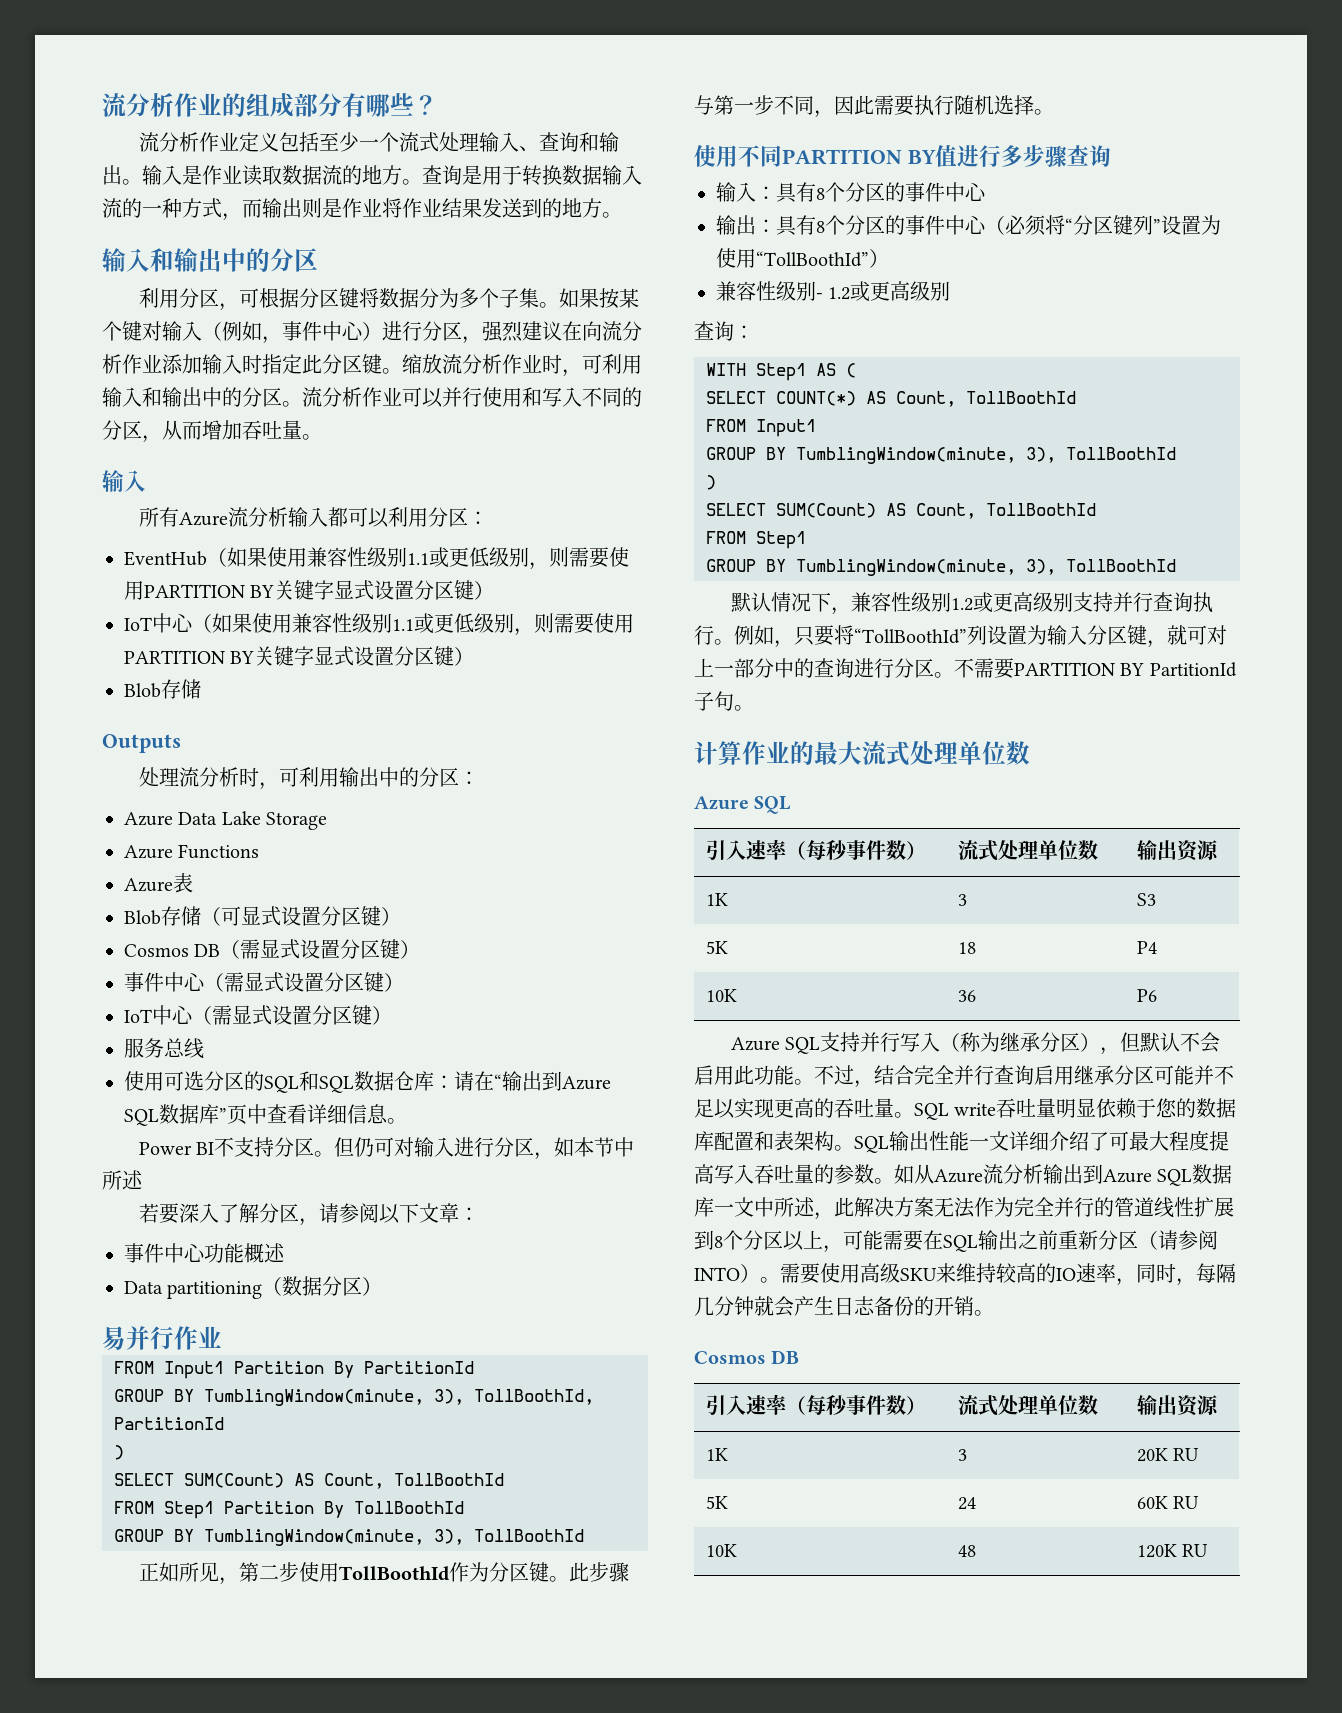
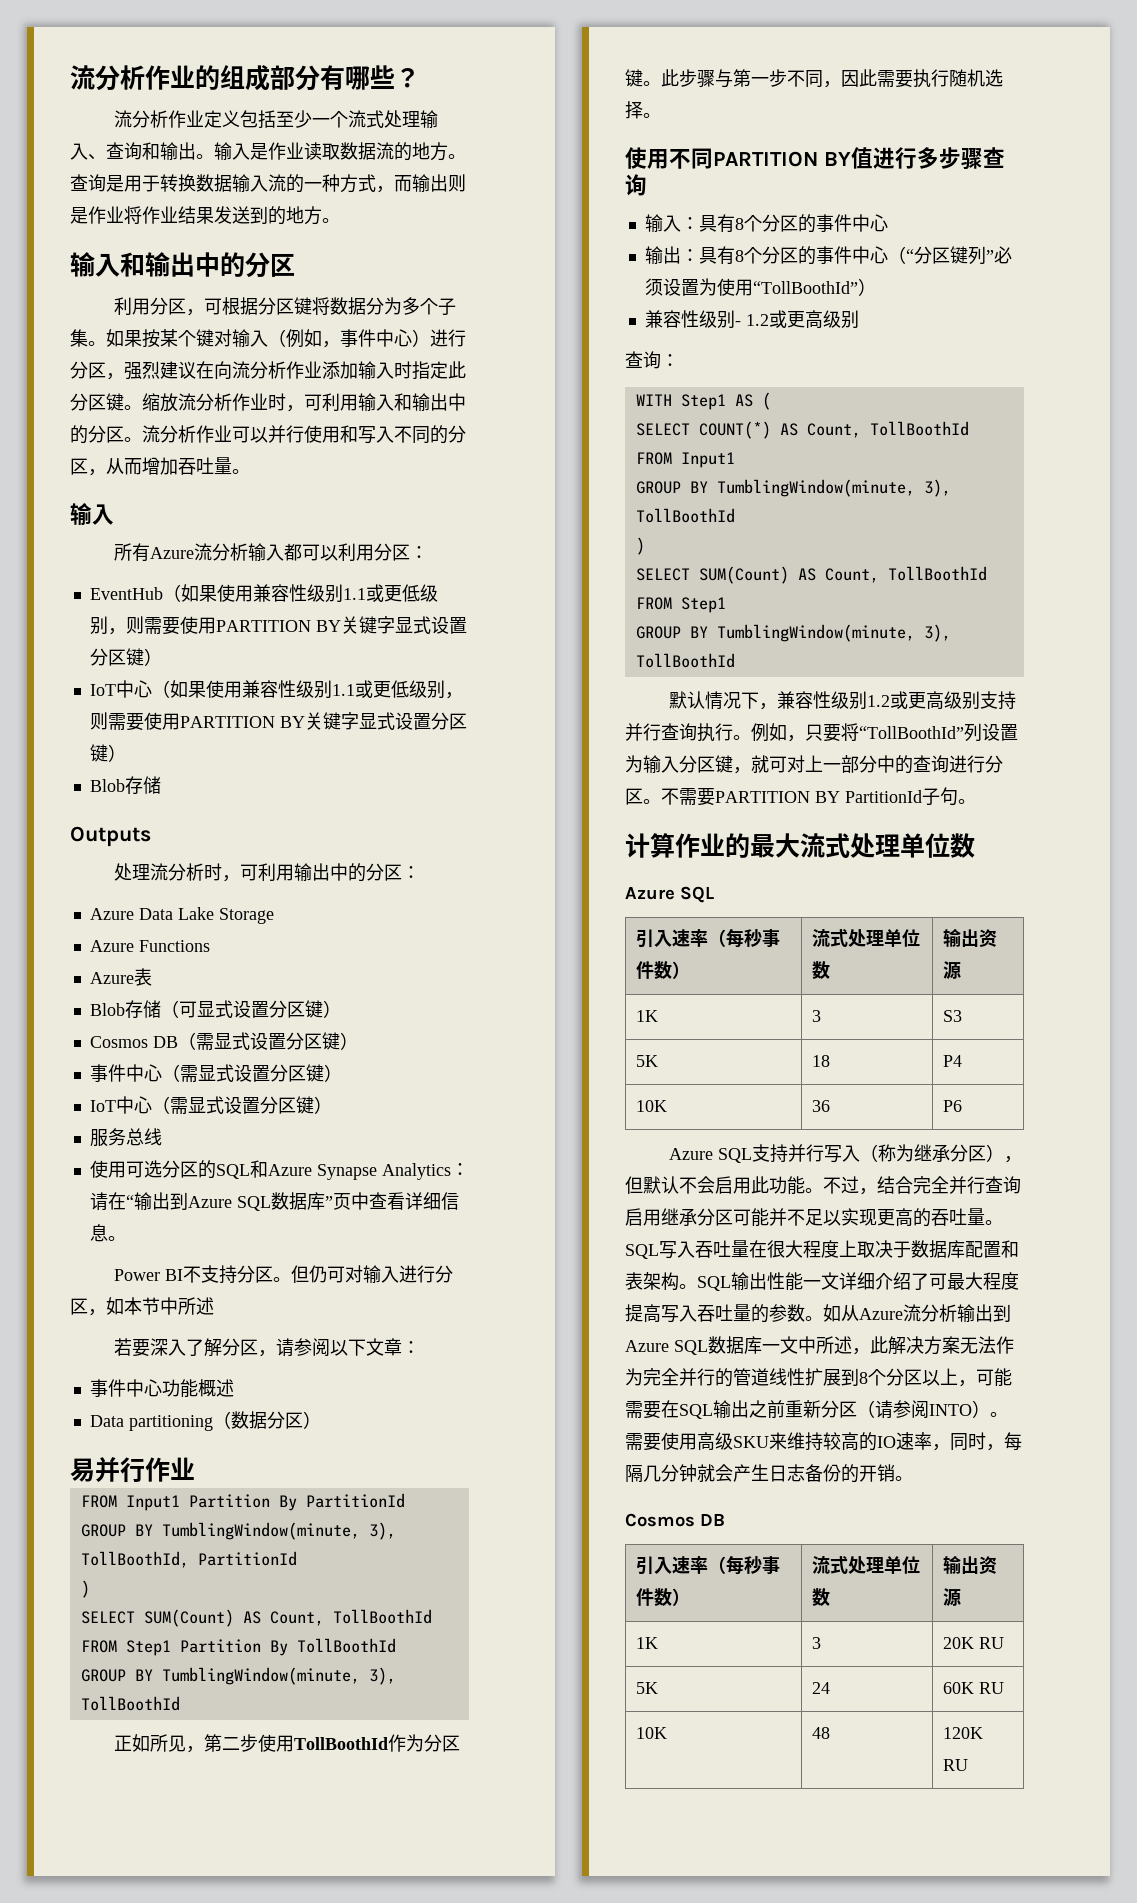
- 使用可选分区的SQL和SQL数据仓库：请在“输出到Azure SQL数据库”页中查看详细信息。
+ 使用可选分区的SQL和Azure Synapse Analytics：请在“输出到Azure SQL数据库”页中查看详细信息。
- 输出：具有8个分区的事件中心（必须将“分区键列”设置为使用“TollBoothId”）
+ 输出：具有8个分区的事件中心（“分区键列”必须设置为使用“TollBoothId”）
- SQL write吞吐量明显依赖于您的数据库配置和表架构。
+ SQL写入吞吐量在很大程度上取决于数据库配置和表架构。

